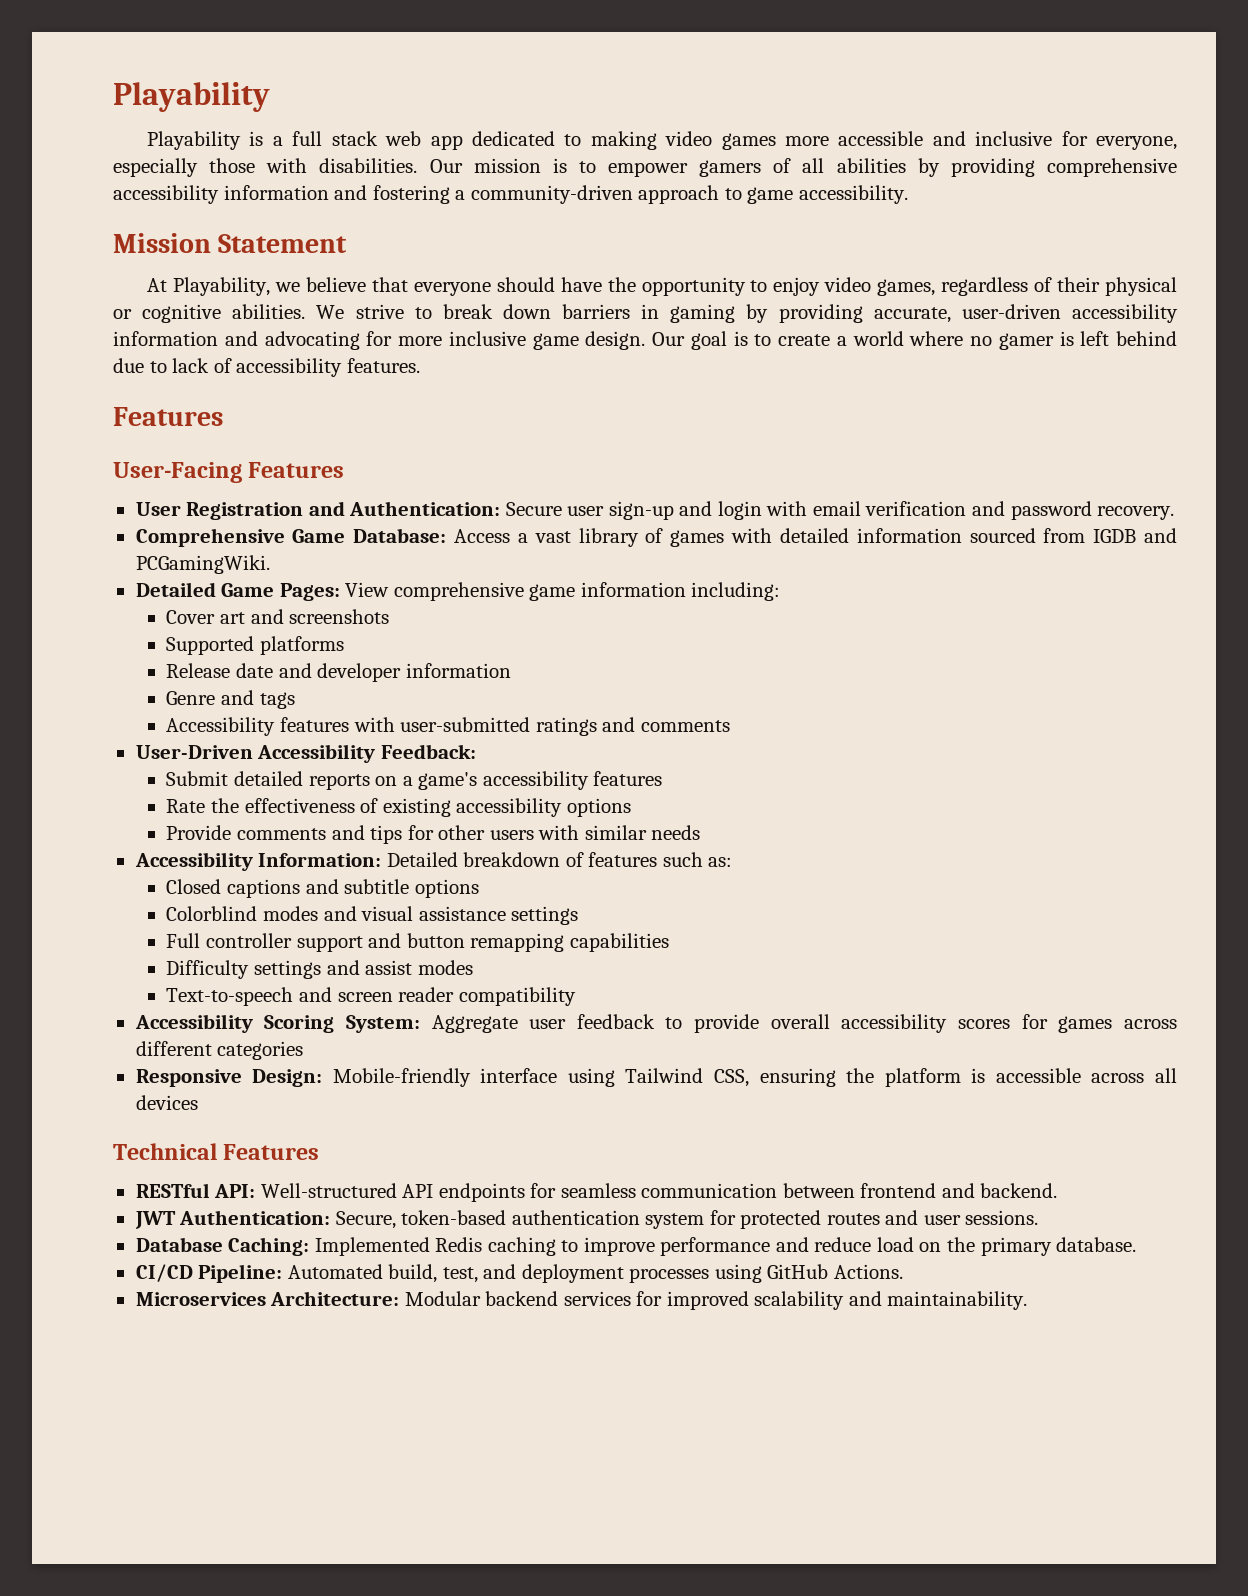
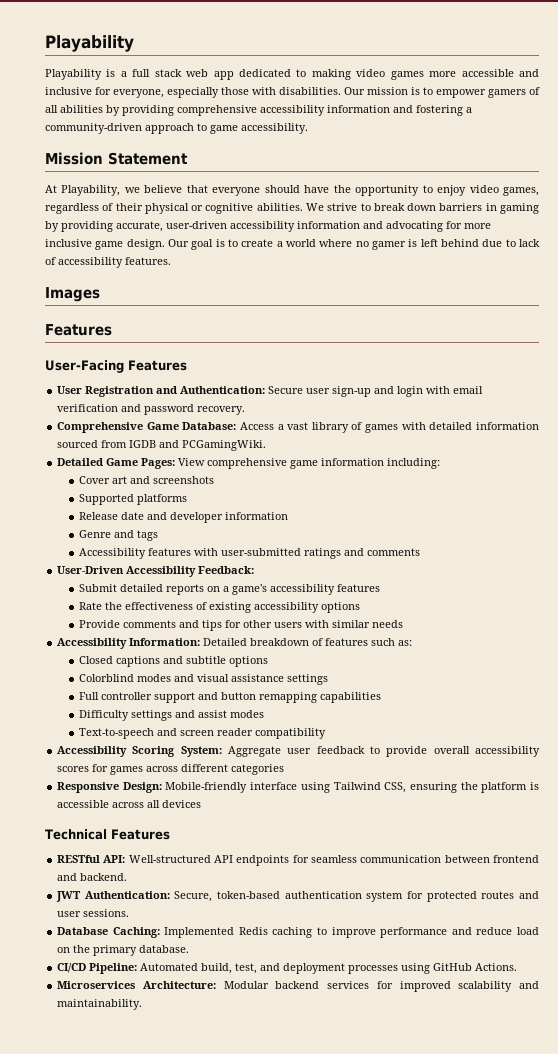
+ Images

